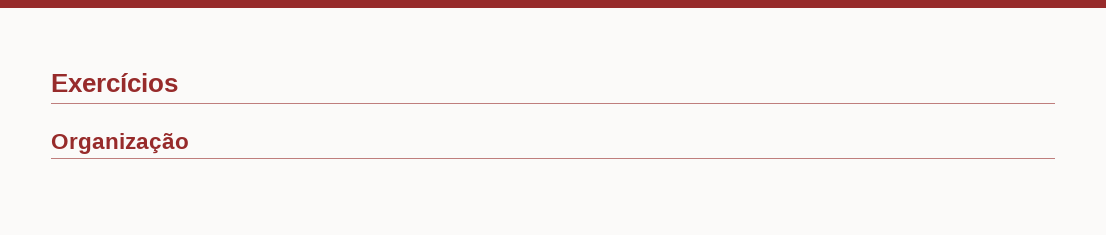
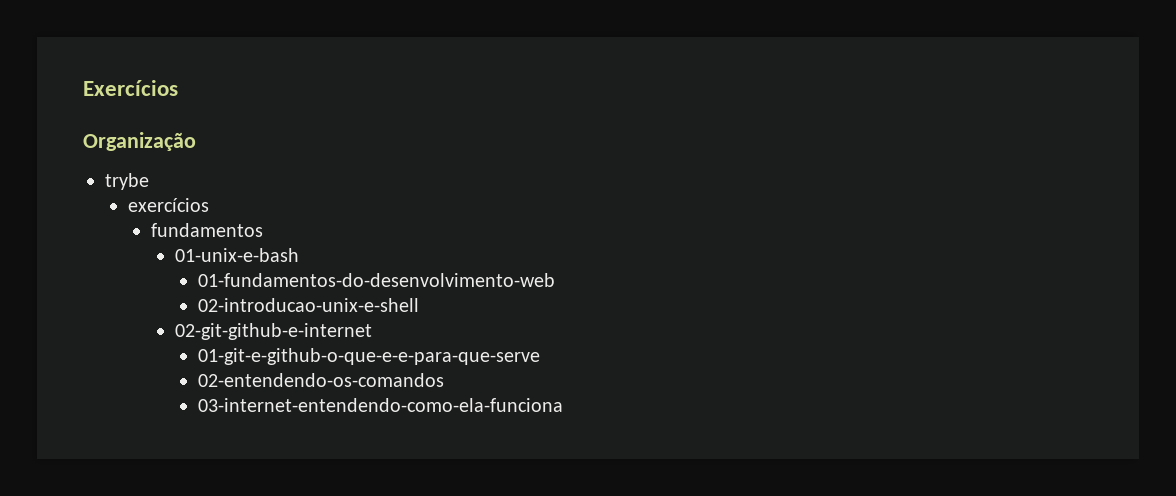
+ trybe
+ exercícios
+ fundamentos
+ 01-unix-e-bash
+ 01-fundamentos-do-desenvolvimento-web
+ 02-introducao-unix-e-shell
+ 02-git-github-e-internet
+ 01-git-e-github-o-que-e-e-para-que-serve
+ 02-entendendo-os-comandos
+ 03-internet-entendendo-como-ela-funciona

